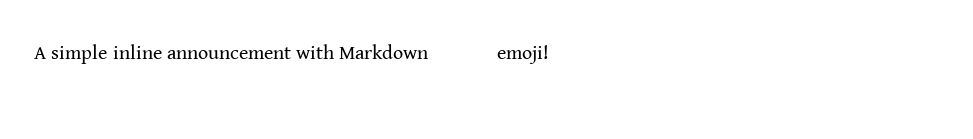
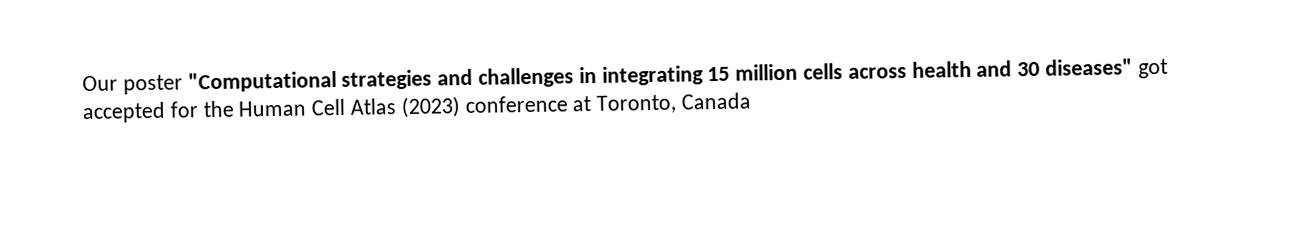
- A simple inline announcement with Markdown emoji!
+ Our poster "Computational strategies and challenges in integrating 15 million cells across health and 30 diseases" got accepted for the Human Cell Atlas (2023) conference at Toronto, Canada

